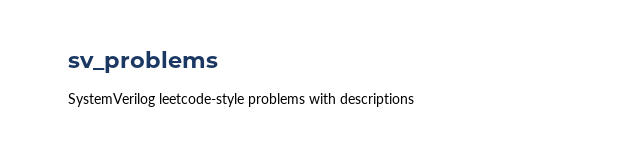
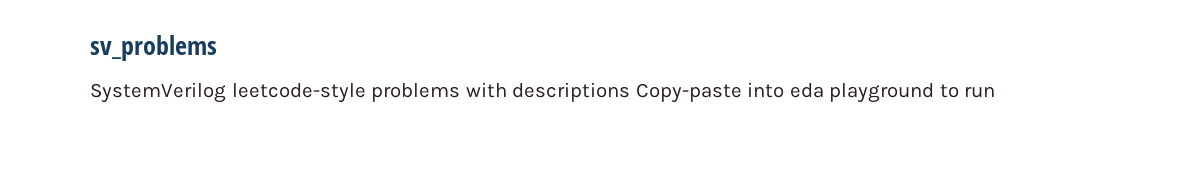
- SystemVerilog leetcode-style problems with descriptions
+ SystemVerilog leetcode-style problems with descriptions Copy-paste into eda playground to run

